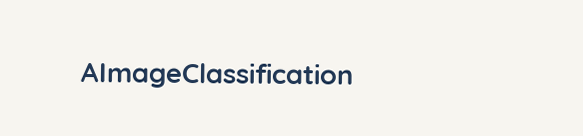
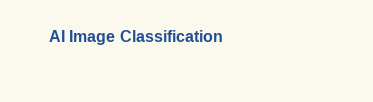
- AImageClassification
+ AI Image Classification

